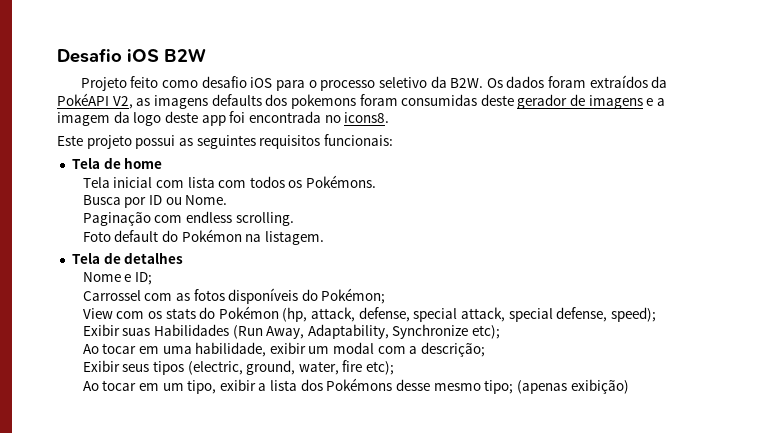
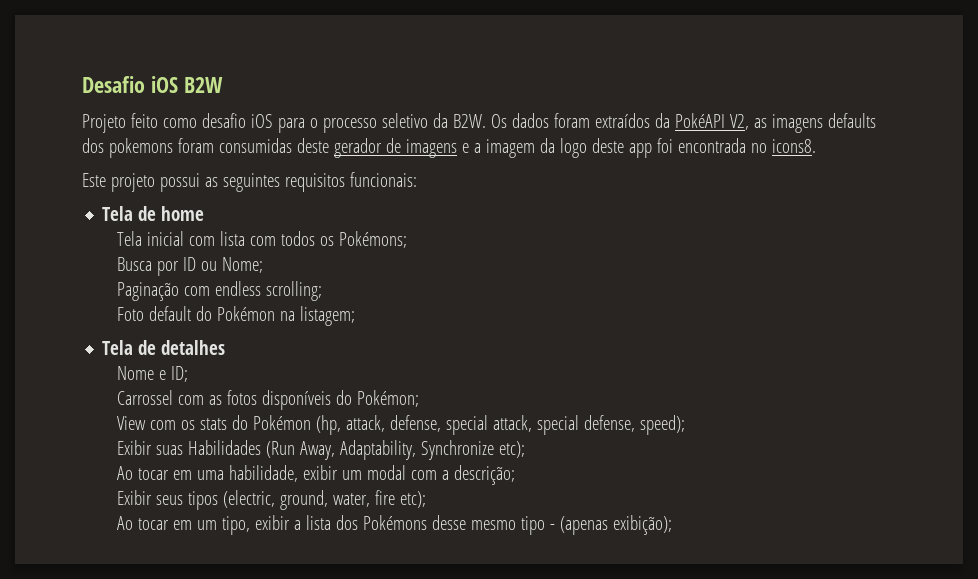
- Tela inicial com lista com todos os Pokémons.
+ Tela inicial com lista com todos os Pokémons;
- Busca por ID ou Nome.
+ Busca por ID ou Nome;
- Paginação com endless scrolling.
+ Paginação com endless scrolling;
- Foto default do Pokémon na listagem.
+ Foto default do Pokémon na listagem;
- Ao tocar em um tipo, exibir a lista dos Pokémons desse mesmo tipo; (apenas exibição)
+ Ao tocar em um tipo, exibir a lista dos Pokémons desse mesmo tipo - (apenas exibição);

